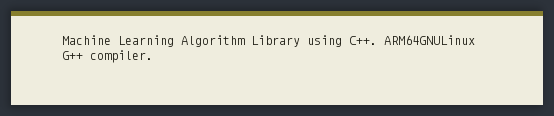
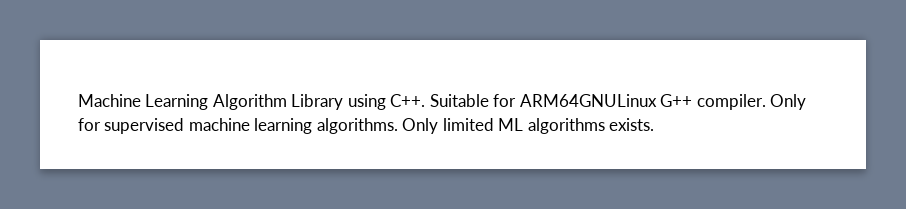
- Machine Learning Algorithm Library using C++. ARM64GNULinux G++ compiler.
+ Machine Learning Algorithm Library using C++. Suitable for ARM64GNULinux G++ compiler.
+ Only for supervised machine learning algorithms. Only limited ML algorithms exists.

